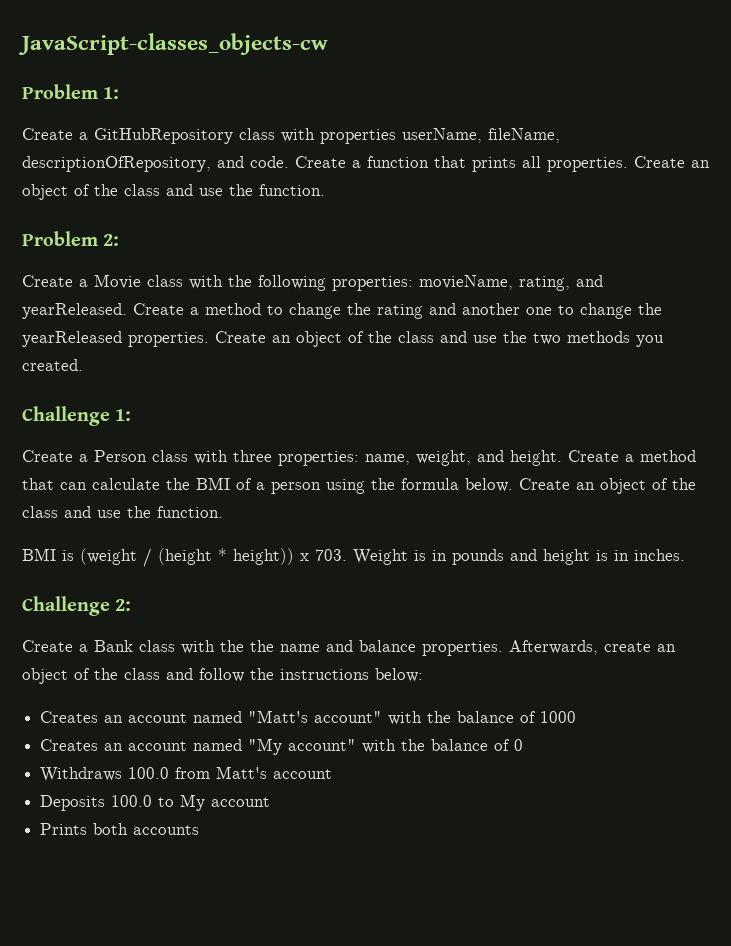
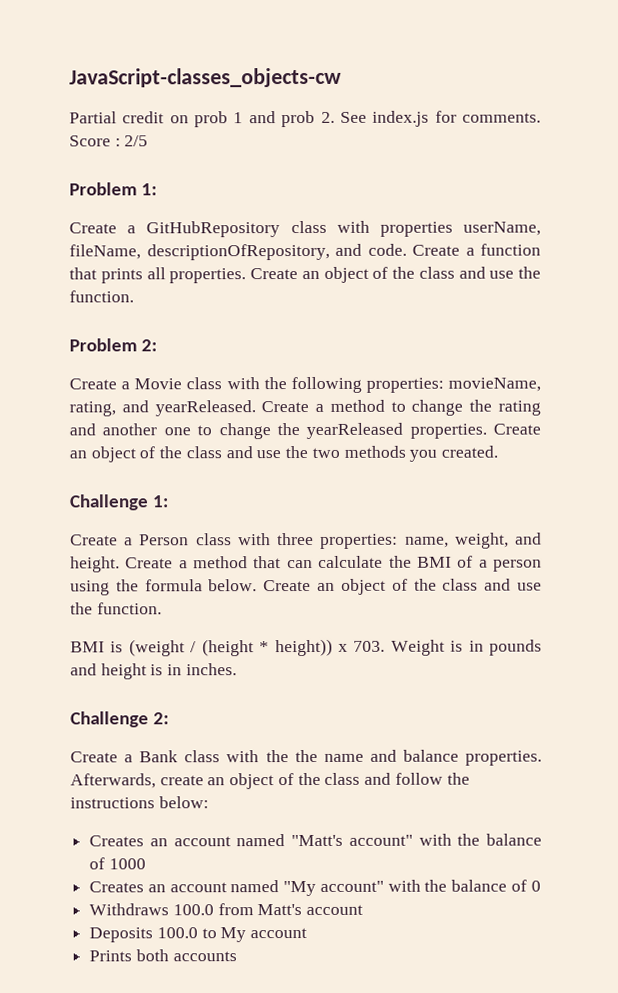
+ Partial credit on prob 1 and prob 2. See index.js for comments. Score : 2/5

